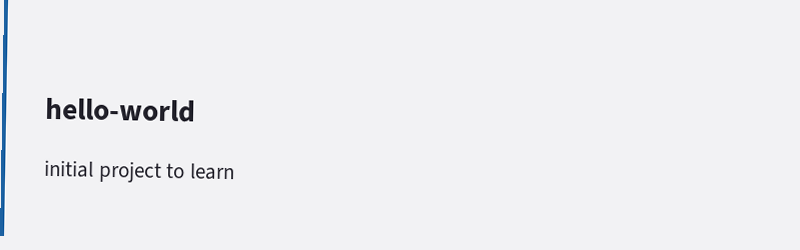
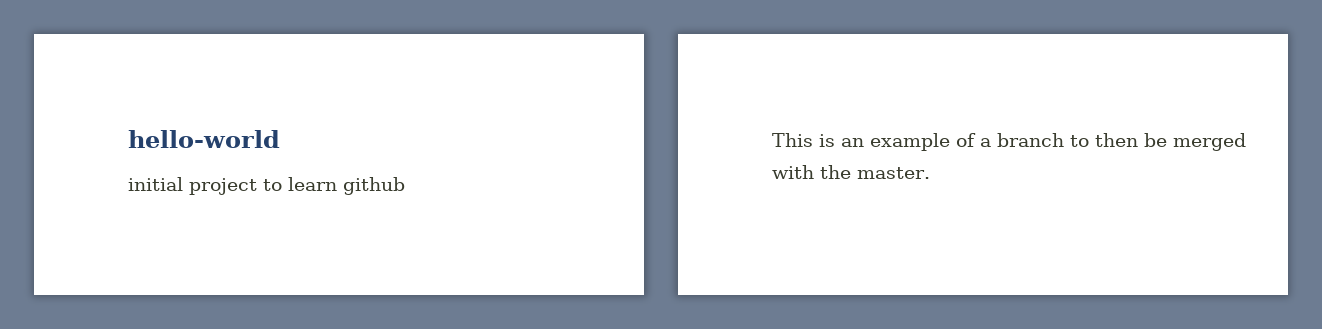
- initial project to learn
+ initial project to learn github
+ This is an example of a branch to then be merged with the master.

